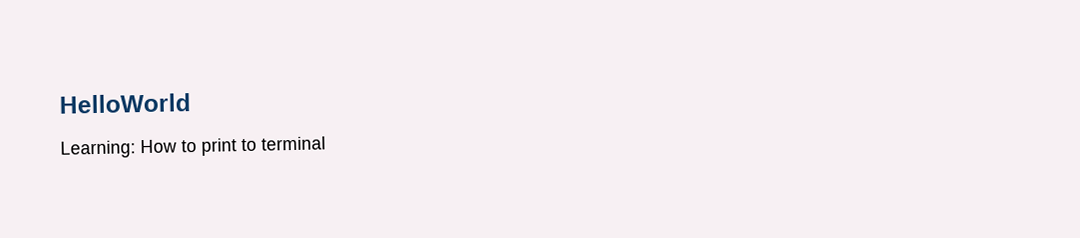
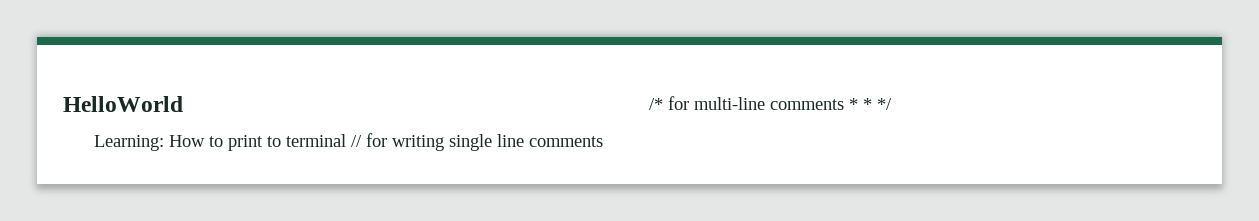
- Learning: How to print to terminal
+ Learning: How to print to terminal // for writing single line comments /* for multi-line comments * * */

